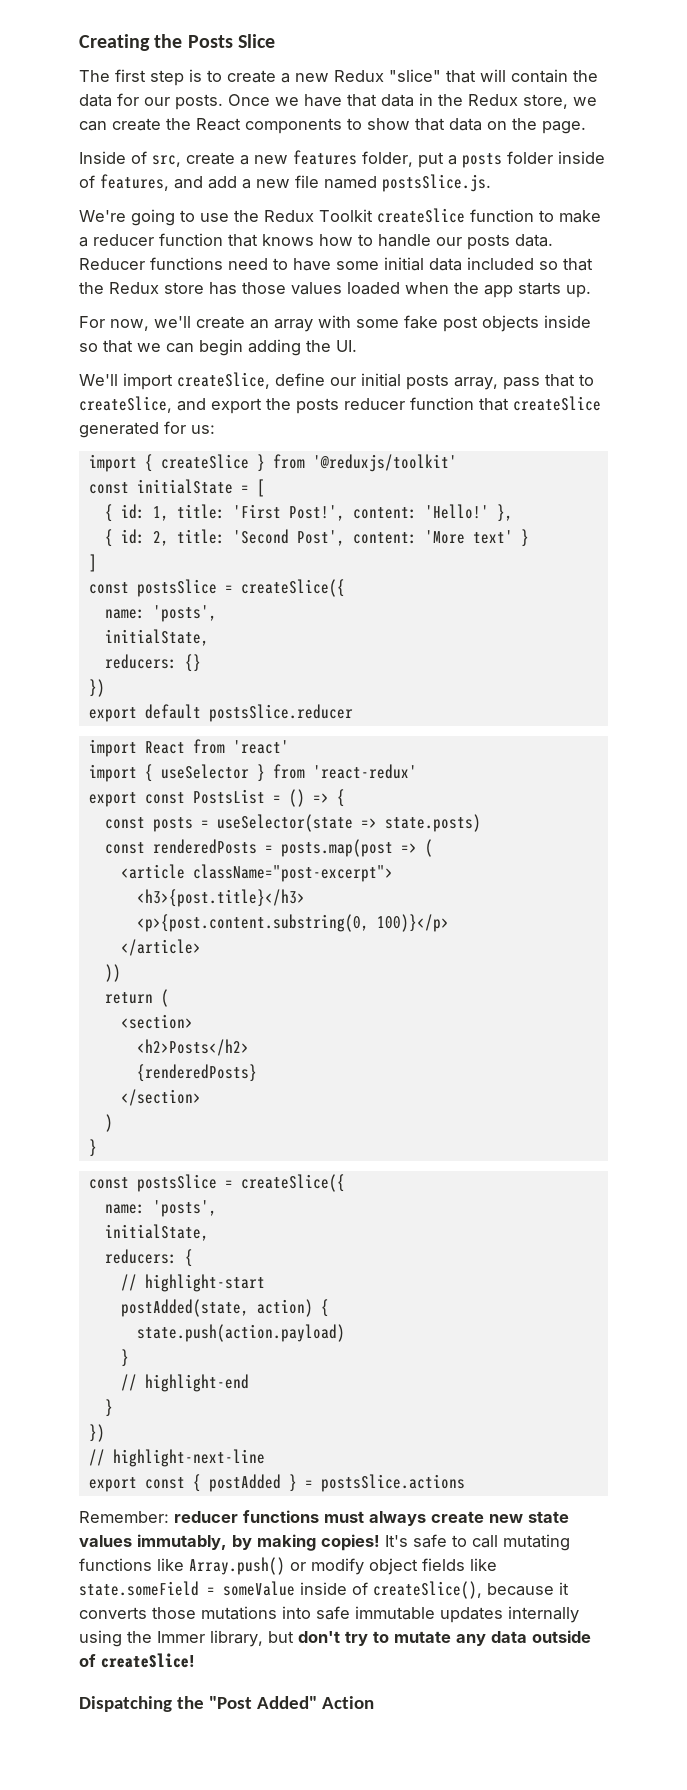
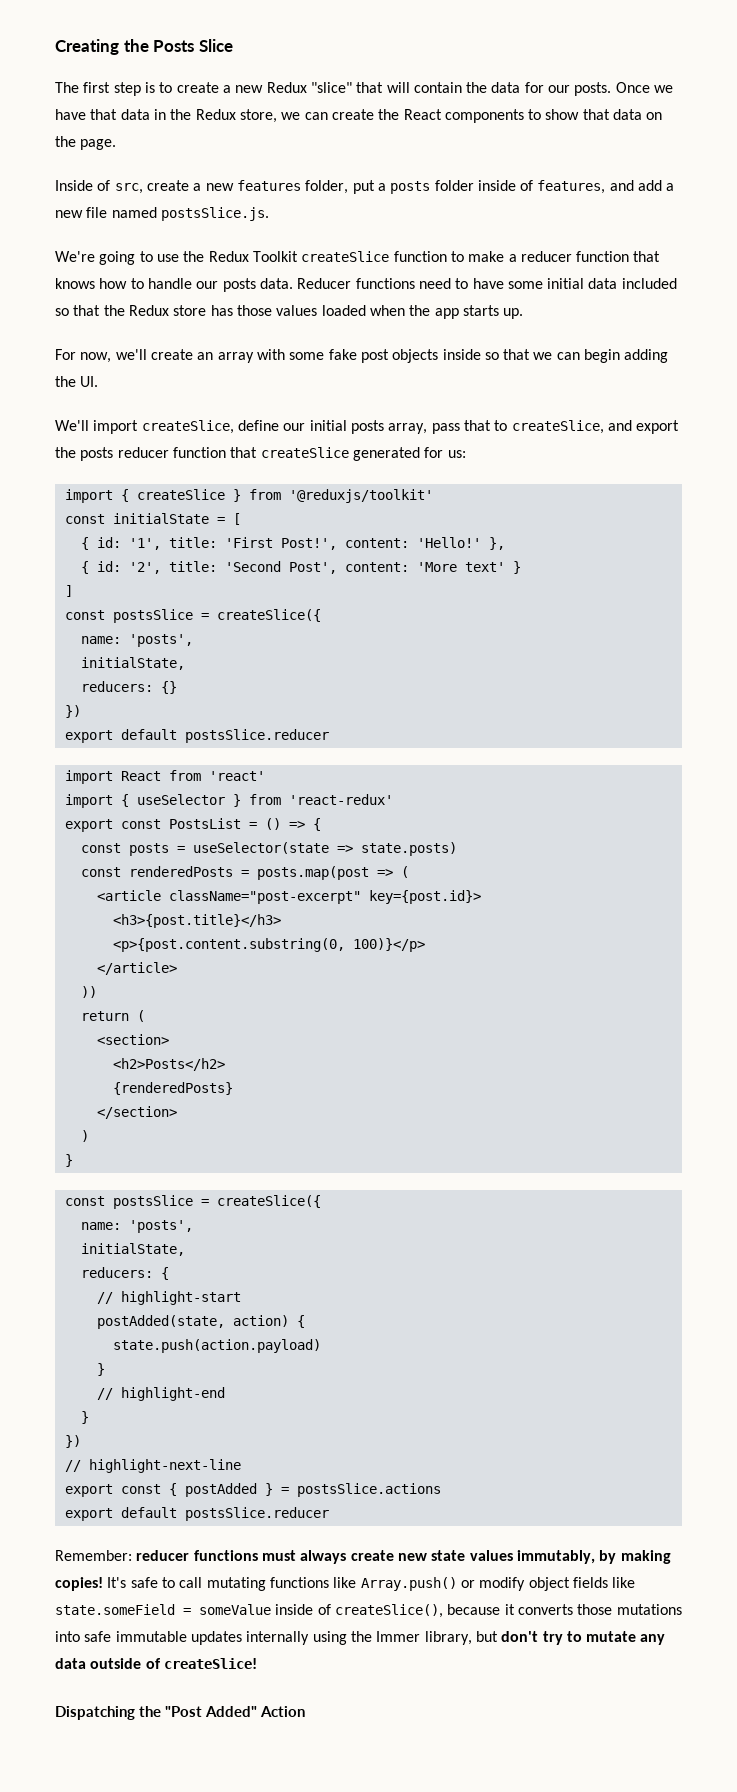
- { id: 1, title: 'First Post!', content: 'Hello!'
+ { id: '1', title: 'First Post!', content: 'Hello!'
- { id: 2, title: 'Second Post', content: 'More text' }
+ { id: '2', title: 'Second Post', content: 'More text' }
- <article className="post-excerpt">
+ <article className="post-excerpt" key={post.id}>
  export const { postAdded } = postsSlice.actions
+ export default postsSlice.reducer

